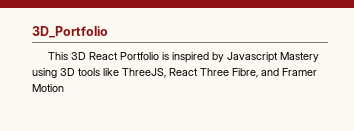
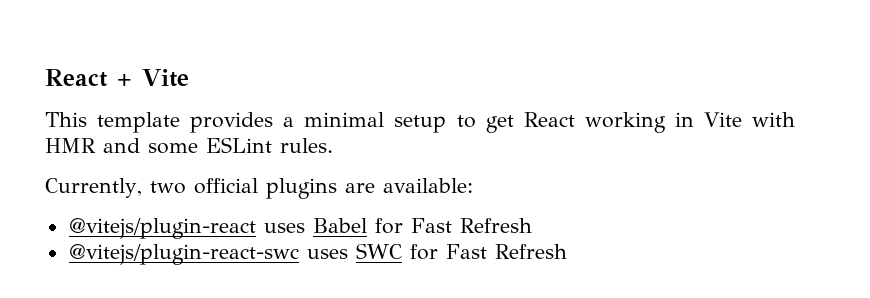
- 3D_Portfolio
- This 3D React Portfolio is inspired by Javascript Mastery using 3D tools like ThreeJS, React Three Fibre, and Framer Motion
+ React + Vite
+ This template provides a minimal setup to get React working in Vite with HMR and some ESLint rules.
+ Currently, two official plugins are available:
+ @vitejs/plugin-react uses Babel for Fast Refresh
+ @vitejs/plugin-react-swc uses SWC for Fast Refresh

